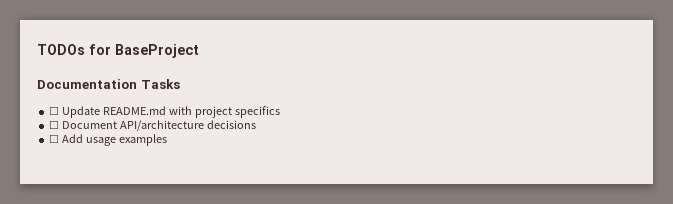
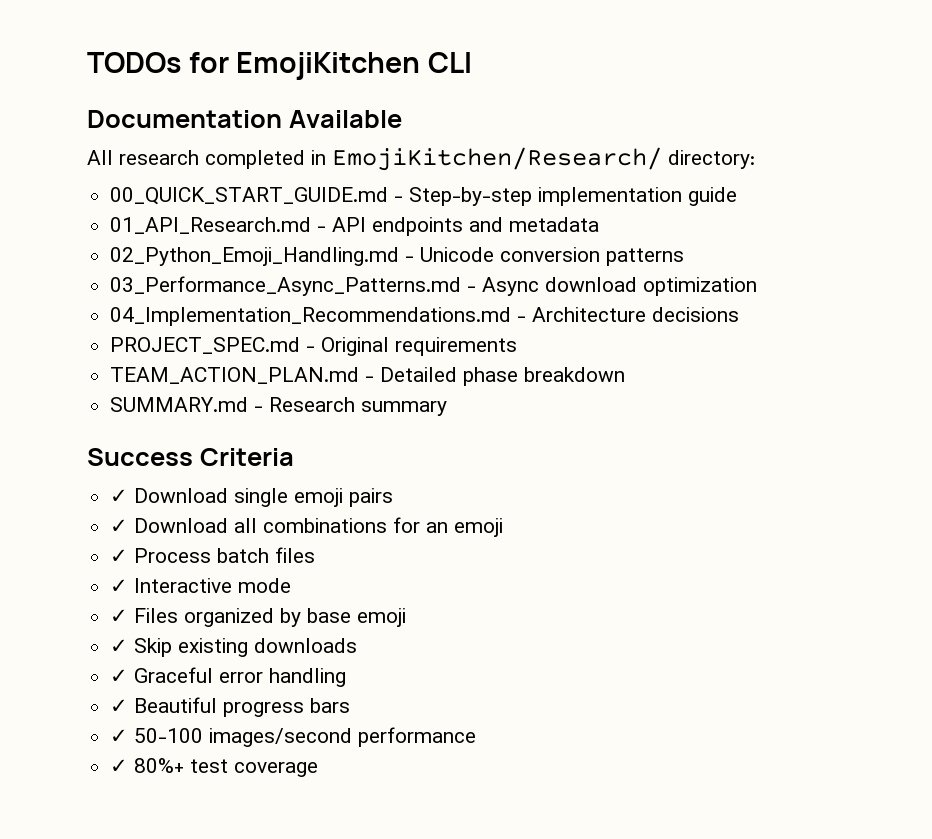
- TODOs for BaseProject
+ TODOs for EmojiKitchen CLI
- Documentation Tasks
- ☐ Update README.md with project specifics
- ☐ Document API/architecture decisions
- ☐ Add usage examples
+ Documentation Available
+ All research completed in EmojiKitchen/Research/ directory:
+ 00_QUICK_START_GUIDE.md - Step-by-step implementation guide
+ 01_API_Research.md - API endpoints and metadata
+ 02_Python_Emoji_Handling.md - Unicode conversion patterns
+ 03_Performance_Async_Patterns.md - Async download optimization
+ 04_Implementation_Recommendations.md - Architecture decisions
+ PROJECT_SPEC.md - Original requirements
+ TEAM_ACTION_PLAN.md - Detailed phase breakdown
+ SUMMARY.md - Research summary
+ Success Criteria
+ ✓ Download single emoji pairs
+ ✓ Download all combinations for an emoji
+ ✓ Process batch files
+ ✓ Interactive mode
+ ✓ Files organized by base emoji
+ ✓ Skip existing downloads
+ ✓ Graceful error handling
+ ✓ Beautiful progress bars
+ ✓ 50-100 images/second performance
+ ✓ 80%+ test coverage

